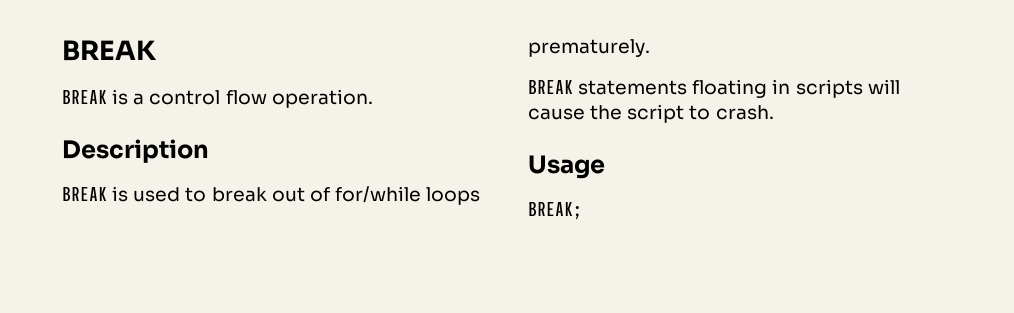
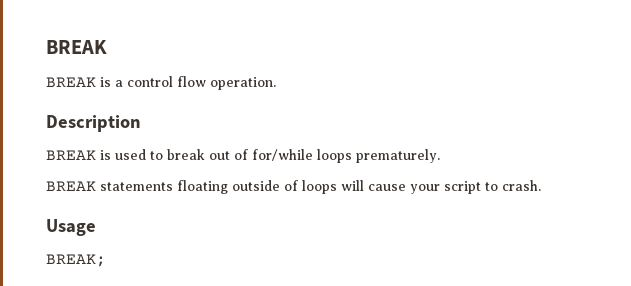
- BREAK statements floating in scripts will cause the script to crash.
+ BREAK statements floating outside of loops will cause your script to crash.

